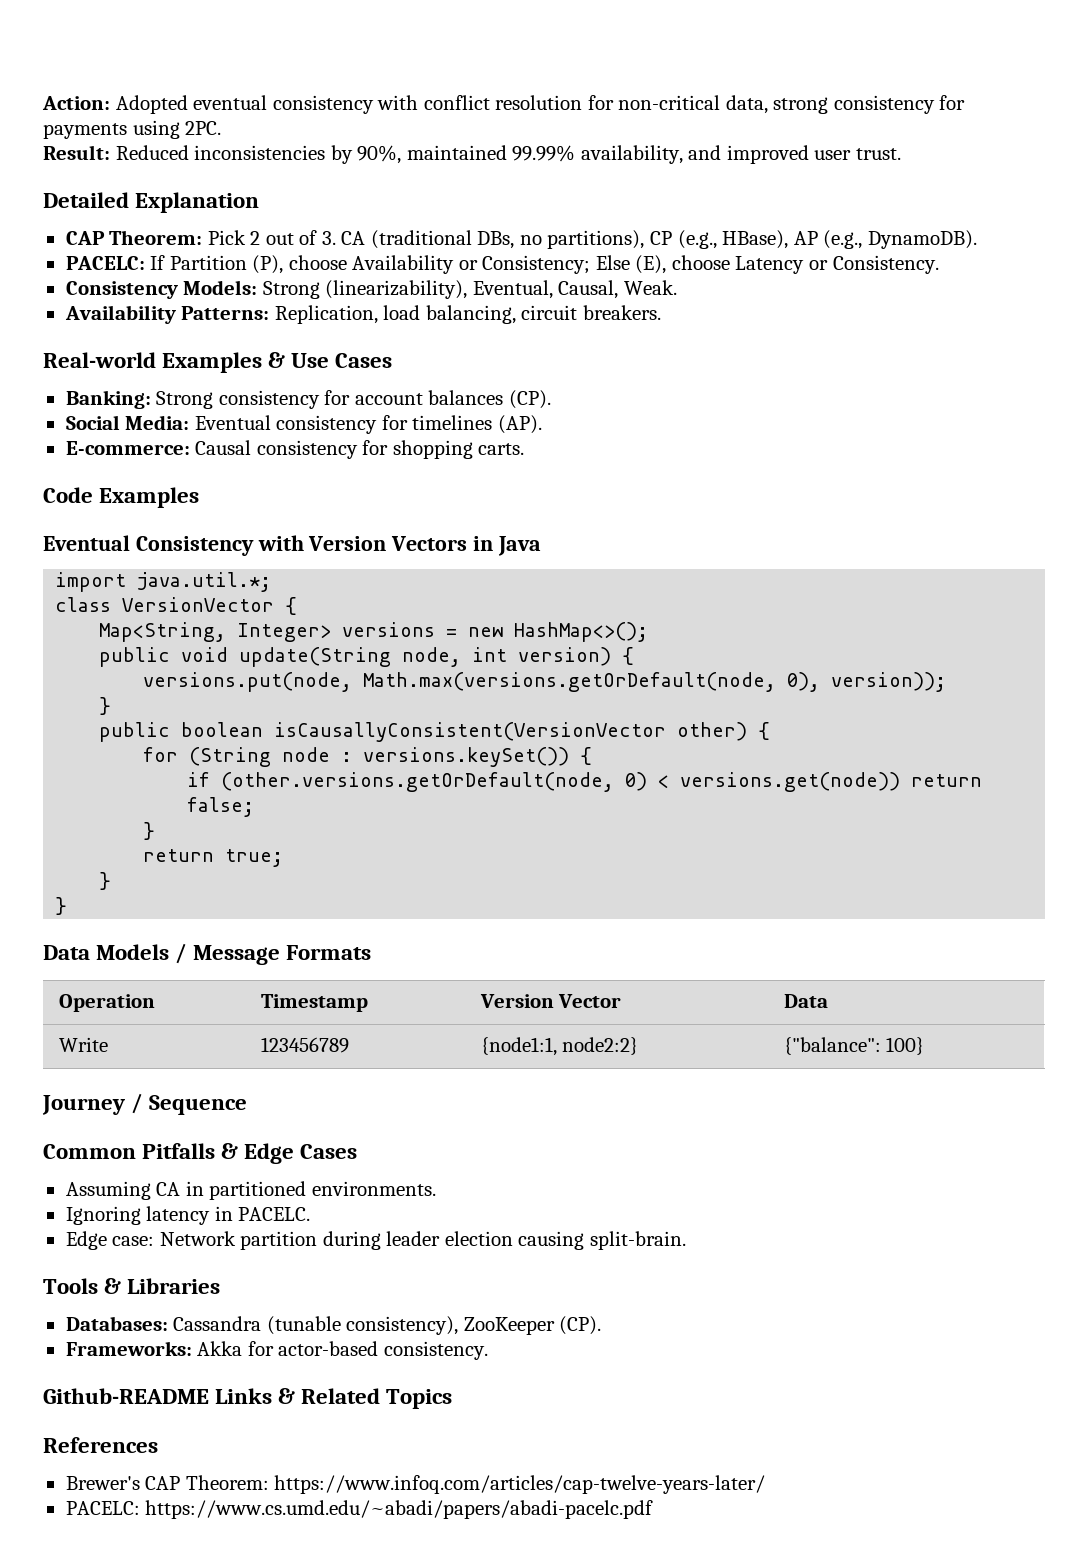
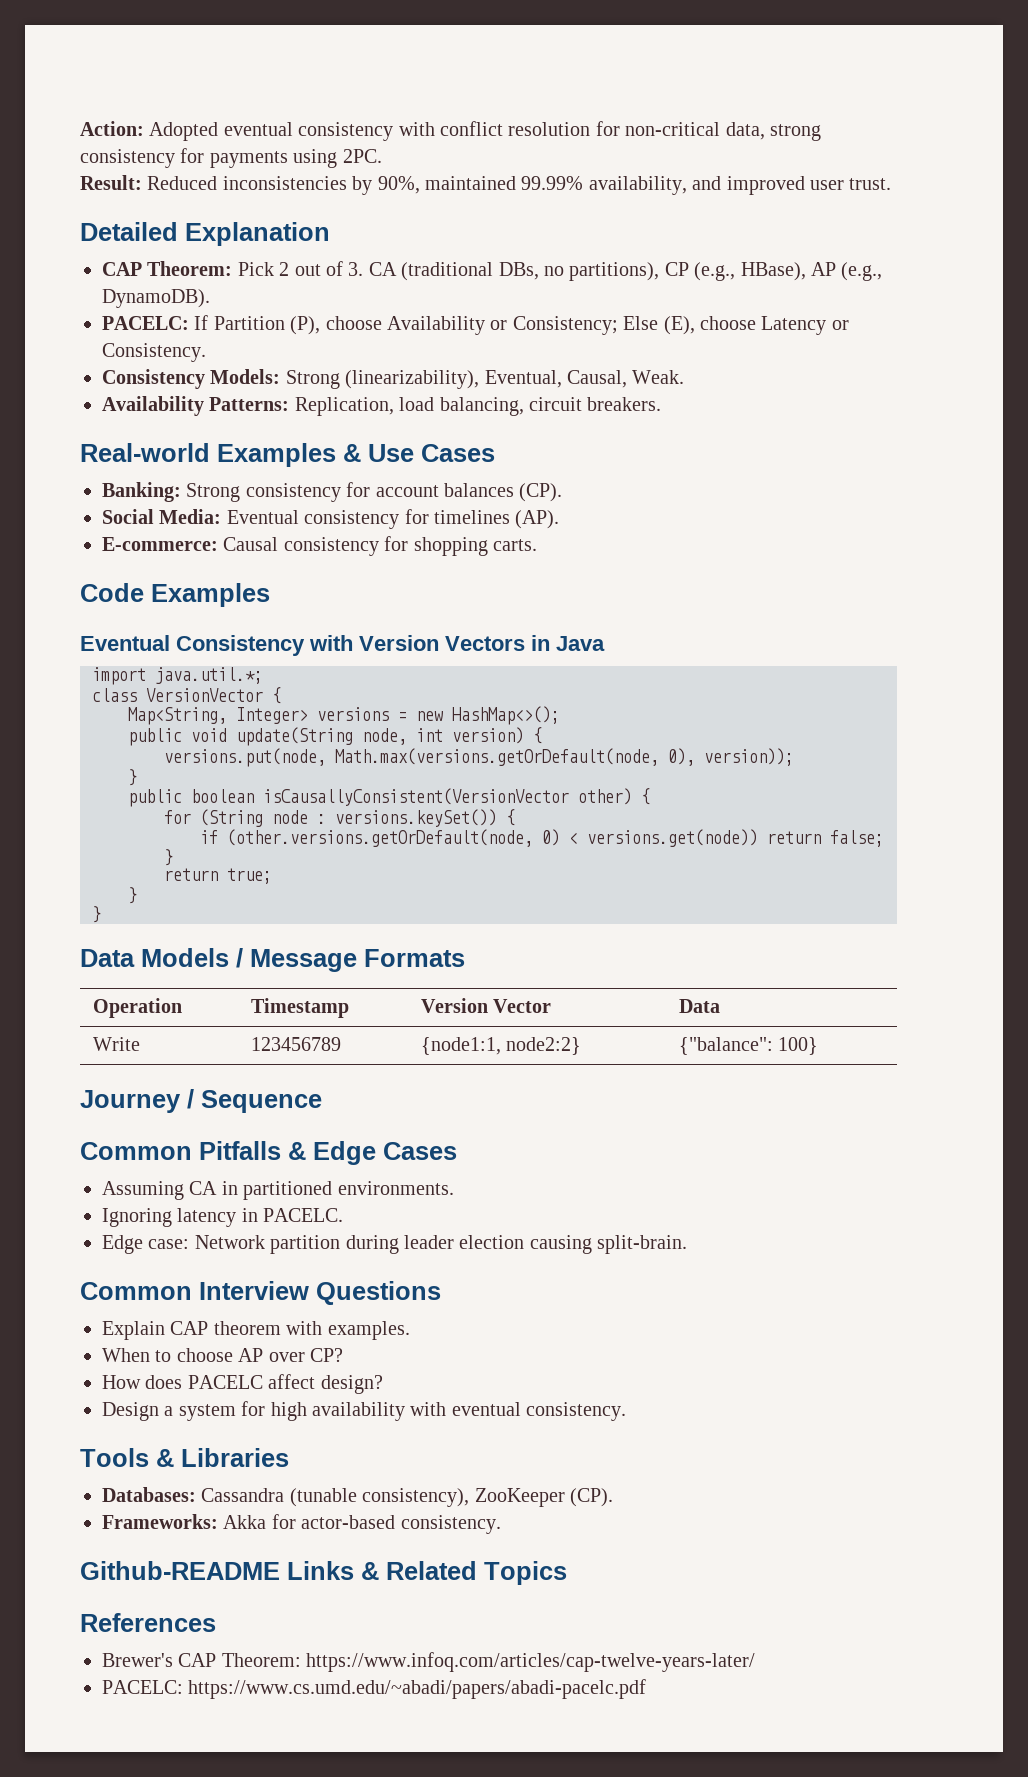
+ Common Interview Questions
+ Explain CAP theorem with examples.
+ When to choose AP over CP?
+ How does PACELC affect design?
+ Design a system for high availability with eventual consistency.

